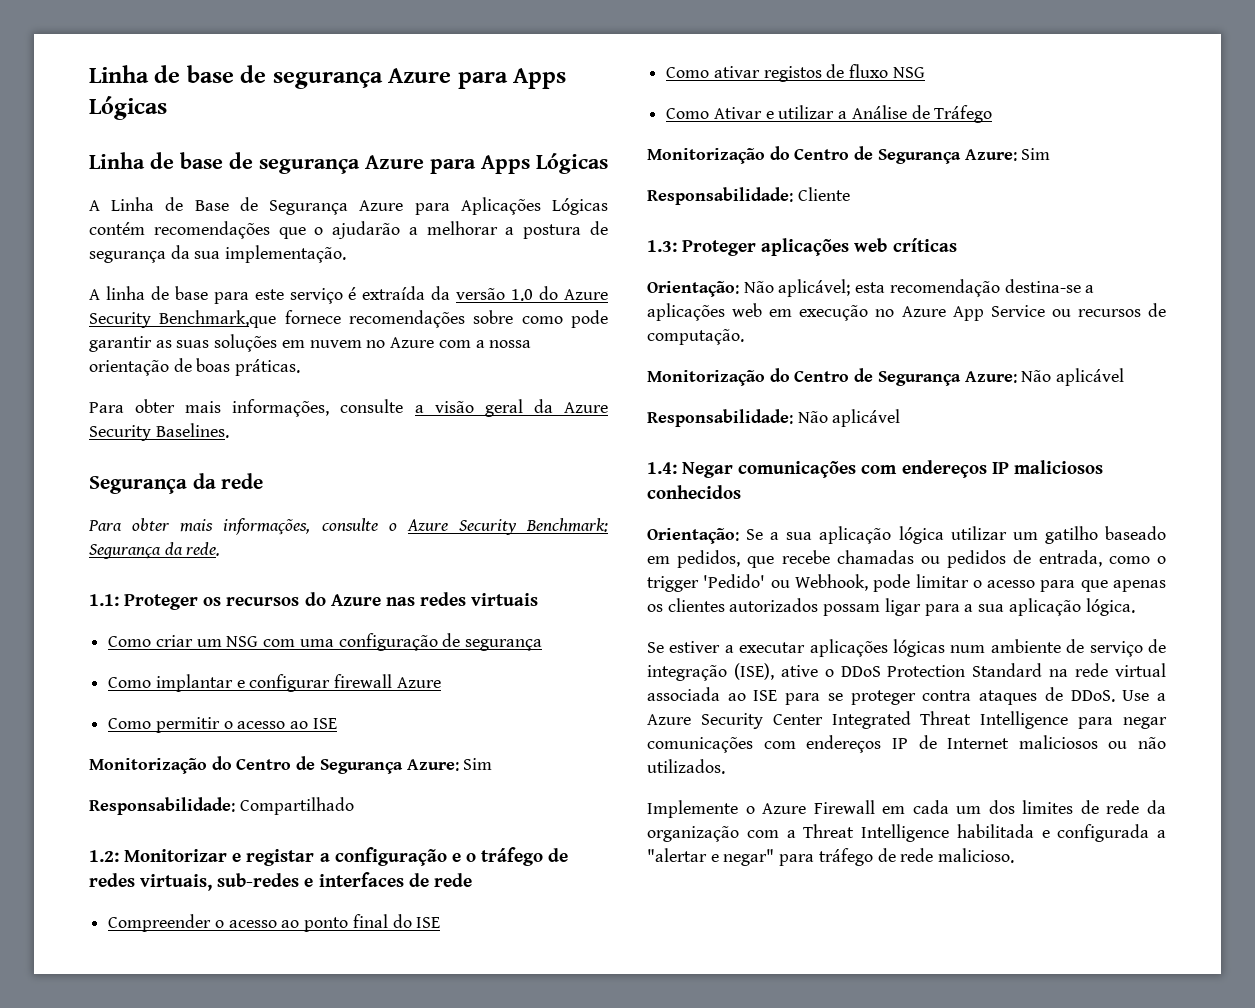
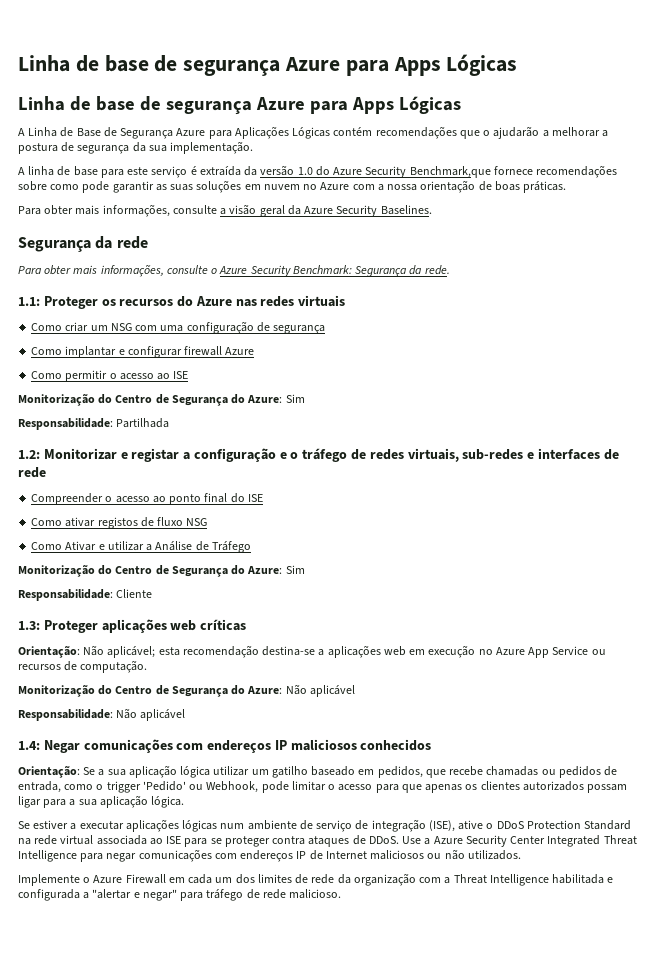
  Como permitir o acesso ao ISE
- Monitorização do Centro de Segurança Azure: Sim
- Responsabilidade: Compartilhado
+ Monitorização do Centro de Segurança do Azure: Sim
+ Responsabilidade: Partilhada
  Como Ativar e utilizar a Análise de Tráfego
- Monitorização do Centro de Segurança Azure: Sim
+ Monitorização do Centro de Segurança do Azure: Sim
- Monitorização do Centro de Segurança Azure: Não aplicável
+ Monitorização do Centro de Segurança do Azure: Não aplicável

